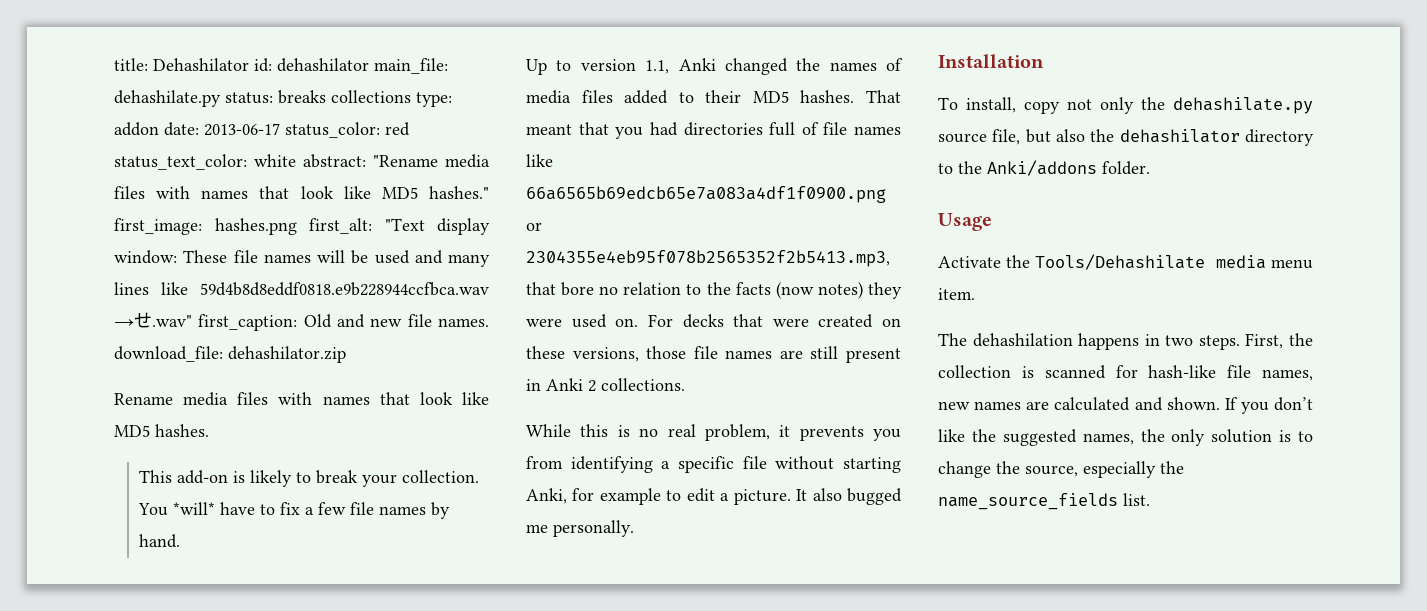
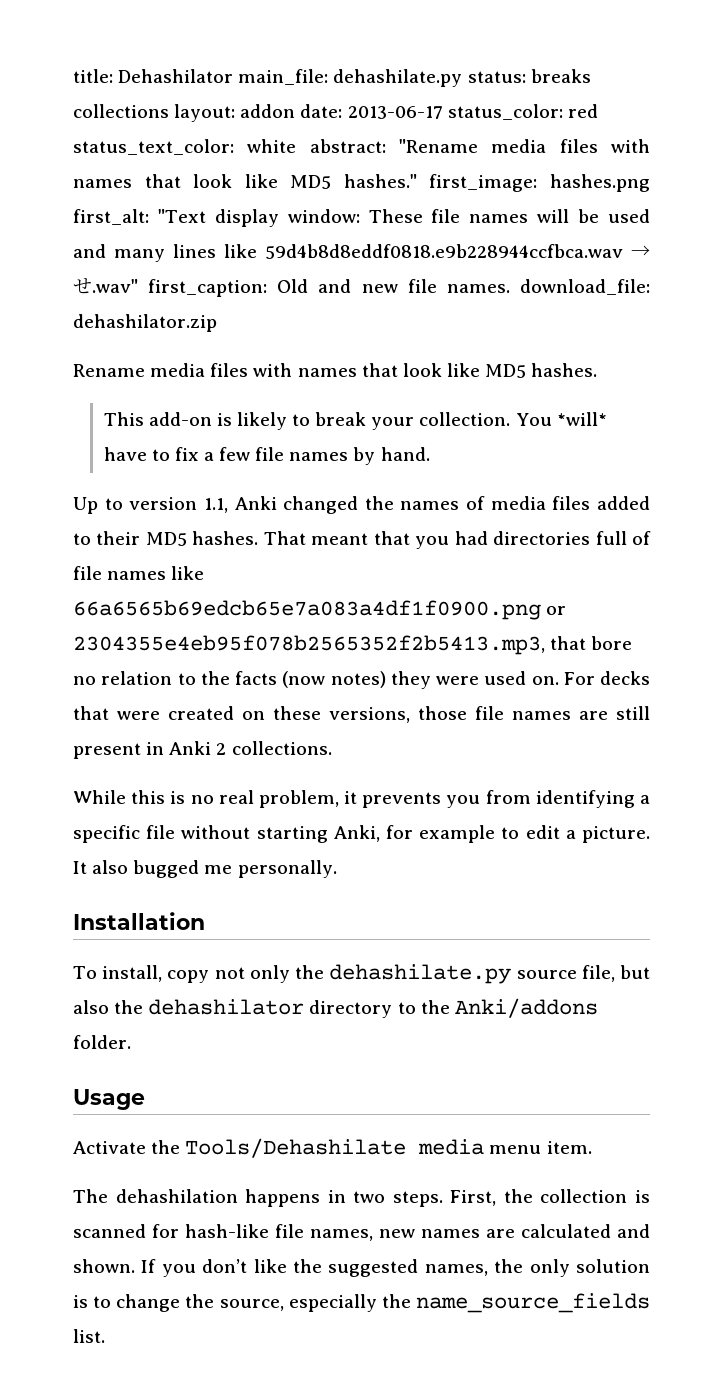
- title: Dehashilator id: dehashilator main_file: dehashilate.py status: breaks collections type: addon date: 2013-06-17 status_color: red status_text_color: white abstract: "Rename media files with names that look like MD5 hashes." first_image: hashes.png first_alt: "Text display window: These file names will be used and many lines like 59d4b8d8eddf0818.e9b228944ccfbca.wav →せ.wav" first_caption: Old and new file names. download_file: dehashilator.zip
+ title: Dehashilator main_file: dehashilate.py status: breaks collections layout: addon date: 2013-06-17 status_color: red status_text_color: white abstract: "Rename media files with names that look like MD5 hashes." first_image: hashes.png first_alt: "Text display window: These file names will be used and many lines like 59d4b8d8eddf0818.e9b228944ccfbca.wav →せ.wav" first_caption: Old and new file names. download_file: dehashilator.zip

